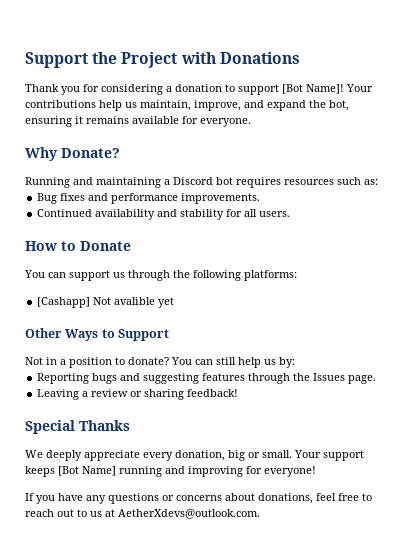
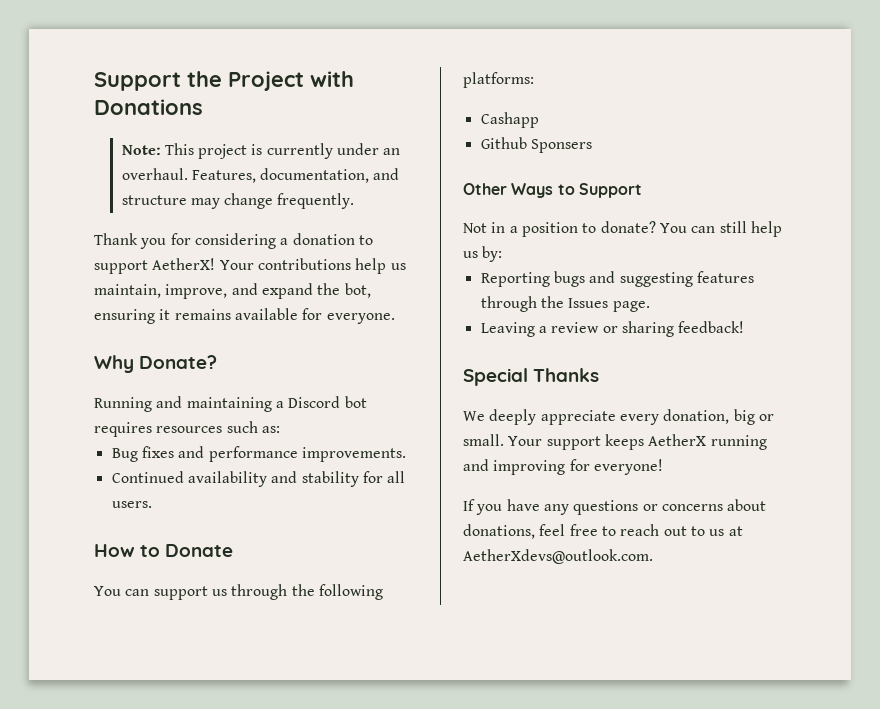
+ Note: This project is currently under an overhaul. Features, documentation, and structure may change frequently.
- Thank you for considering a donation to support [Bot Name]!
+ Thank you for considering a donation to support AetherX!
- [Cashapp] Not avalible yet
+ Cashapp
+ Github Sponsers
- Your support keeps [Bot Name] running and improving for everyone!
+ Your support keeps AetherX running and improving for everyone!

